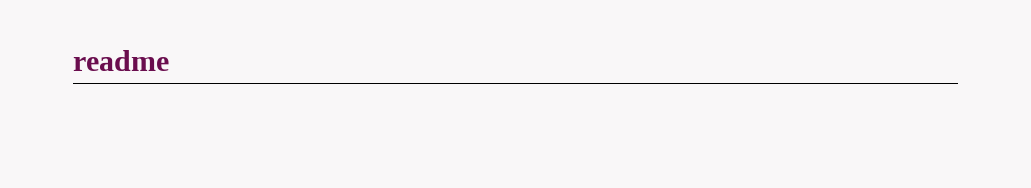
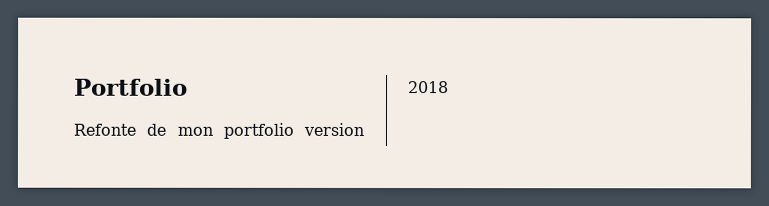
- readme
+ Portfolio
+ Refonte de mon portfolio version 2018

